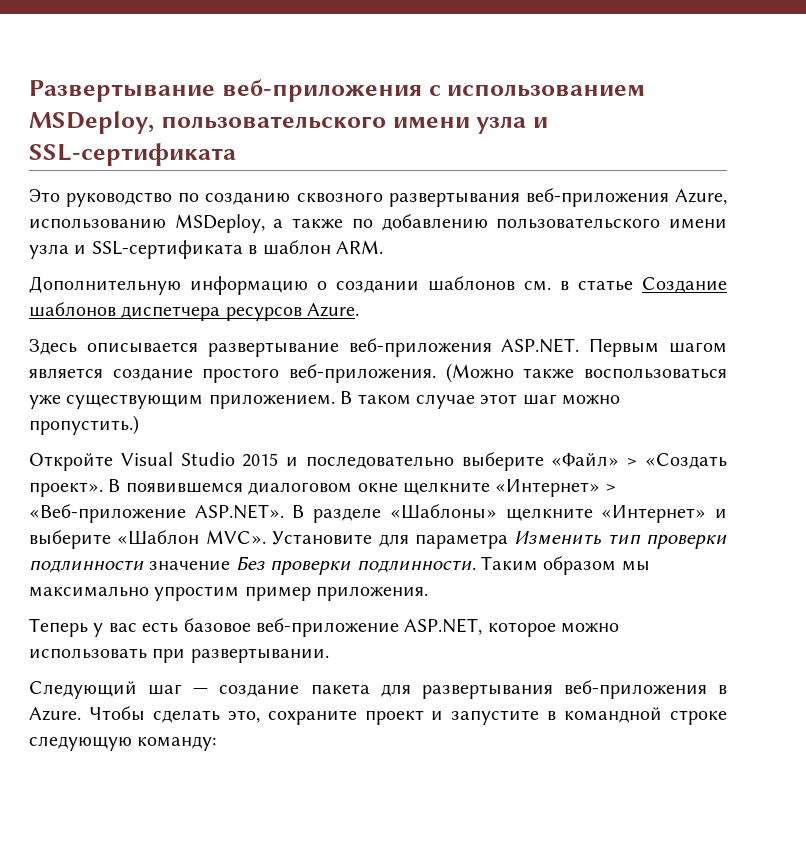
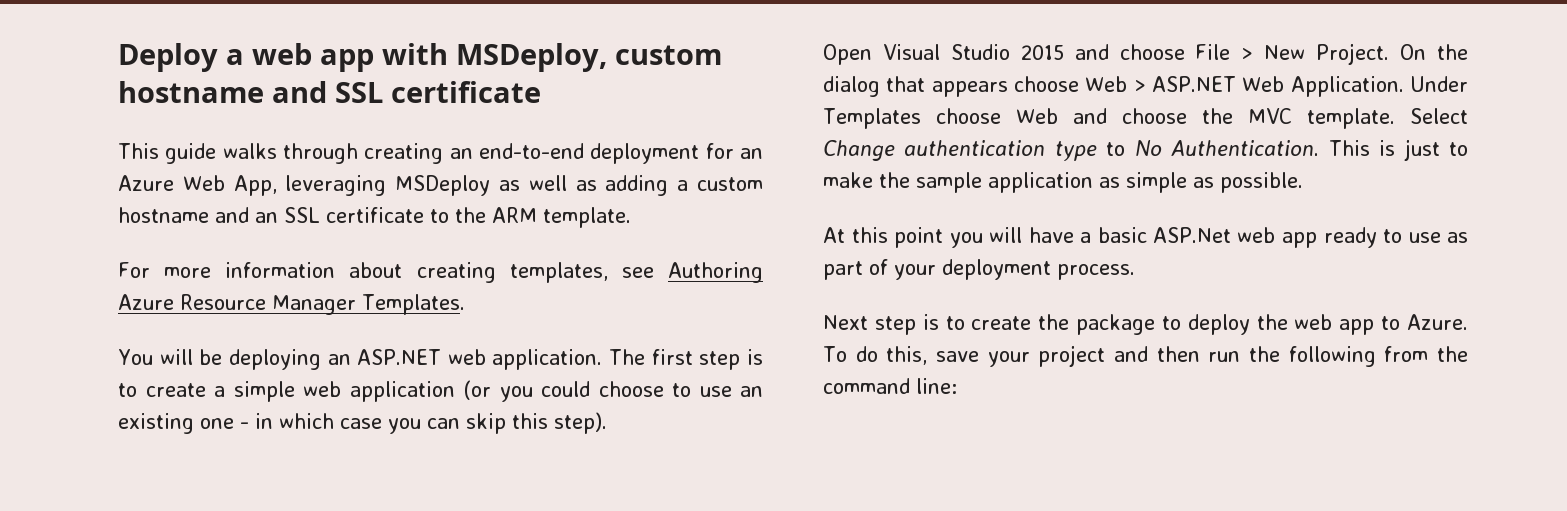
- Развертывание веб-приложения с использованием MSDeploy, пользовательского имени узла и SSL-сертификата
- Это руководство по созданию сквозного развертывания веб-приложения Azure, использованию MSDeploy, а также по добавлению пользовательского имени узла и SSL-сертификата в шаблон ARM.
- Дополнительную информацию о создании шаблонов см. в статье Создание шаблонов диспетчера ресурсов Azure.
- Здесь описывается развертывание веб-приложения ASP.NET. Первым шагом является создание простого веб-приложения. (Можно также воспользоваться уже существующим приложением. В таком случае этот шаг можно пропустить.)
- Откройте Visual Studio 2015 и последовательно выберите «Файл» > «Создать проект». В появившемся диалоговом окне щелкните «Интернет» > «Веб-приложение ASP.NET». В разделе «Шаблоны» щелкните «Интернет» и выберите «Шаблон MVC». Установите для параметра Изменить тип проверки подлинности значение Без проверки подлинности. Таким образом мы максимально упростим пример приложения.
- Теперь у вас есть базовое веб-приложение ASP.NET, которое можно использовать при развертывании.
- Следующий шаг — создание пакета для развертывания веб-приложения в Azure. Чтобы сделать это, сохраните проект и запустите в командной строке следующую команду:
+ Deploy a web app with MSDeploy, custom hostname and SSL certificate
+ This guide walks through creating an end-to-end deployment for an Azure Web App, leveraging MSDeploy as well as adding a custom hostname and an SSL certificate to the ARM template.
+ For more information about creating templates, see Authoring Azure Resource Manager Templates.
+ You will be deploying an ASP.NET web application. The first step is to create a simple web application (or you could choose to use an existing one - in which case you can skip this step).
+ Open Visual Studio 2015 and choose File > New Project. On the dialog that appears choose Web > ASP.NET Web Application. Under Templates choose Web and choose the MVC template. Select Change authentication type to No Authentication. This is just to make the sample application as simple as possible.
+ At this point you will have a basic ASP.Net web app ready to use as part of your deployment process.
+ Next step is to create the package to deploy the web app to Azure. To do this, save your project and then run the following from the command line:

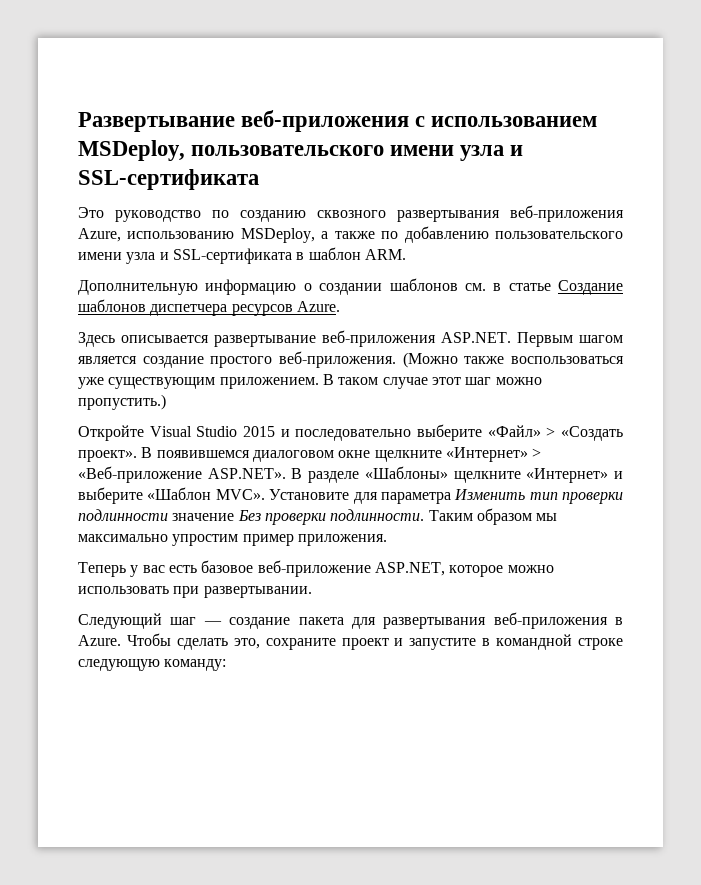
- Deploy a web app with MSDeploy, custom hostname and SSL certificate
- This guide walks through creating an end-to-end deployment for an Azure Web App, leveraging MSDeploy as well as adding a custom hostname and an SSL certificate to the ARM template.
- For more information about creating templates, see Authoring Azure Resource Manager Templates.
- You will be deploying an ASP.NET web application. The first step is to create a simple web application (or you could choose to use an existing one - in which case you can skip this step).
- Open Visual Studio 2015 and choose File > New Project. On the dialog that appears choose Web > ASP.NET Web Application. Under Templates choose Web and choose the MVC template. Select Change authentication type to No Authentication. This is just to make the sample application as simple as possible.
- At this point you will have a basic ASP.Net web app ready to use as part of your deployment process.
- Next step is to create the package to deploy the web app to Azure. To do this, save your project and then run the following from the command line:
+ Развертывание веб-приложения с использованием MSDeploy, пользовательского имени узла и SSL-сертификата
+ Это руководство по созданию сквозного развертывания веб-приложения Azure, использованию MSDeploy, а также по добавлению пользовательского имени узла и SSL-сертификата в шаблон ARM.
+ Дополнительную информацию о создании шаблонов см. в статье Создание шаблонов диспетчера ресурсов Azure.
+ Здесь описывается развертывание веб-приложения ASP.NET. Первым шагом является создание простого веб-приложения. (Можно также воспользоваться уже существующим приложением. В таком случае этот шаг можно пропустить.)
+ Откройте Visual Studio 2015 и последовательно выберите «Файл» > «Создать проект». В появившемся диалоговом окне щелкните «Интернет» > «Веб-приложение ASP.NET». В разделе «Шаблоны» щелкните «Интернет» и выберите «Шаблон MVC». Установите для параметра Изменить тип проверки подлинности значение Без проверки подлинности. Таким образом мы максимально упростим пример приложения.
+ Теперь у вас есть базовое веб-приложение ASP.NET, которое можно использовать при развертывании.
+ Следующий шаг — создание пакета для развертывания веб-приложения в Azure. Чтобы сделать это, сохраните проект и запустите в командной строке следующую команду:

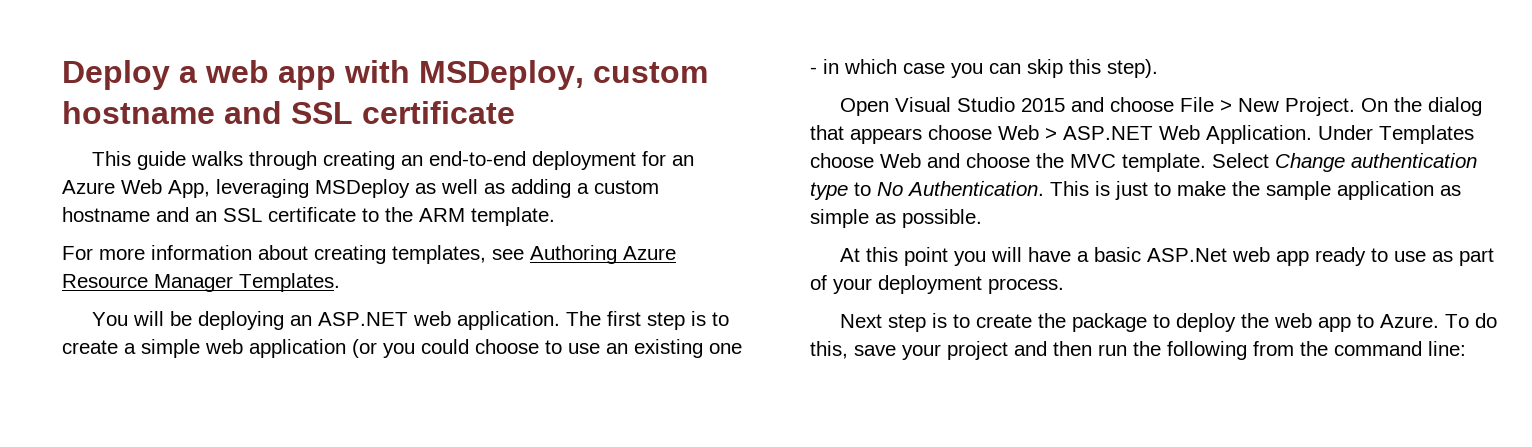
- Развертывание веб-приложения с использованием MSDeploy, пользовательского имени узла и SSL-сертификата
- Это руководство по созданию сквозного развертывания веб-приложения Azure, использованию MSDeploy, а также по добавлению пользовательского имени узла и SSL-сертификата в шаблон ARM.
- Дополнительную информацию о создании шаблонов см. в статье Создание шаблонов диспетчера ресурсов Azure.
- Здесь описывается развертывание веб-приложения ASP.NET. Первым шагом является создание простого веб-приложения. (Можно также воспользоваться уже существующим приложением. В таком случае этот шаг можно пропустить.)
- Откройте Visual Studio 2015 и последовательно выберите «Файл» > «Создать проект». В появившемся диалоговом окне щелкните «Интернет» > «Веб-приложение ASP.NET». В разделе «Шаблоны» щелкните «Интернет» и выберите «Шаблон MVC». Установите для параметра Изменить тип проверки подлинности значение Без проверки подлинности. Таким образом мы максимально упростим пример приложения.
- Теперь у вас есть базовое веб-приложение ASP.NET, которое можно использовать при развертывании.
- Следующий шаг — создание пакета для развертывания веб-приложения в Azure. Чтобы сделать это, сохраните проект и запустите в командной строке следующую команду:
+ Deploy a web app with MSDeploy, custom hostname and SSL certificate
+ This guide walks through creating an end-to-end deployment for an Azure Web App, leveraging MSDeploy as well as adding a custom hostname and an SSL certificate to the ARM template.
+ For more information about creating templates, see Authoring Azure Resource Manager Templates.
+ You will be deploying an ASP.NET web application. The first step is to create a simple web application (or you could choose to use an existing one - in which case you can skip this step).
+ Open Visual Studio 2015 and choose File > New Project. On the dialog that appears choose Web > ASP.NET Web Application. Under Templates choose Web and choose the MVC template. Select Change authentication type to No Authentication. This is just to make the sample application as simple as possible.
+ At this point you will have a basic ASP.Net web app ready to use as part of your deployment process.
+ Next step is to create the package to deploy the web app to Azure. To do this, save your project and then run the following from the command line:

